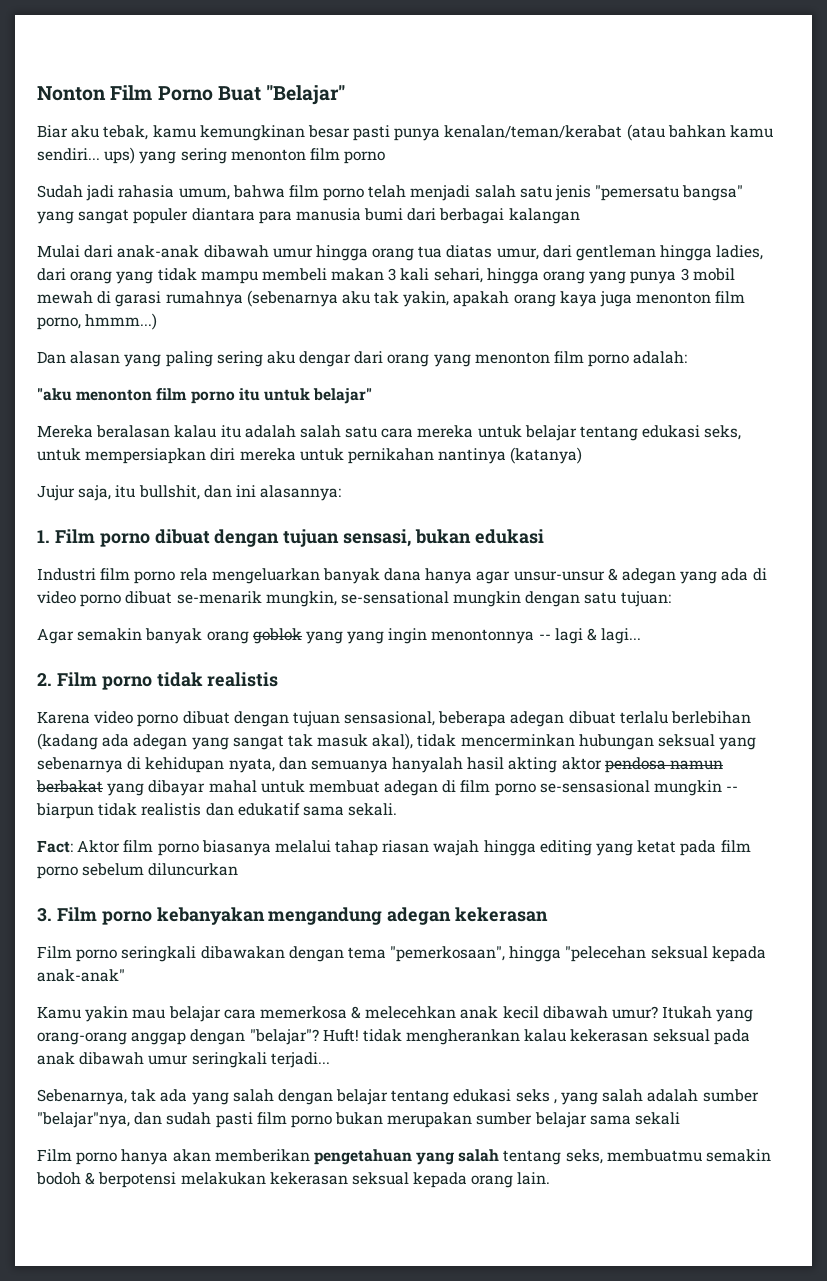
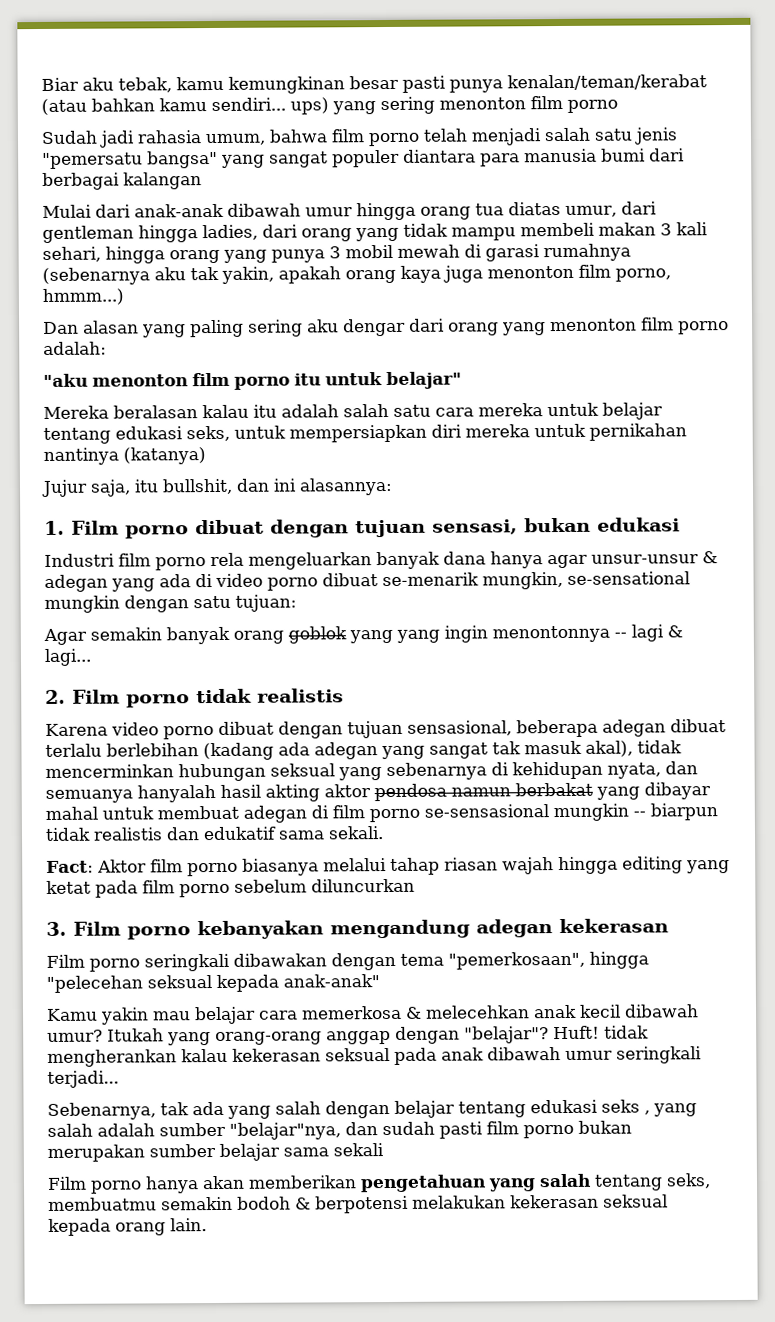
- Nonton Film Porno Buat "Belajar"

